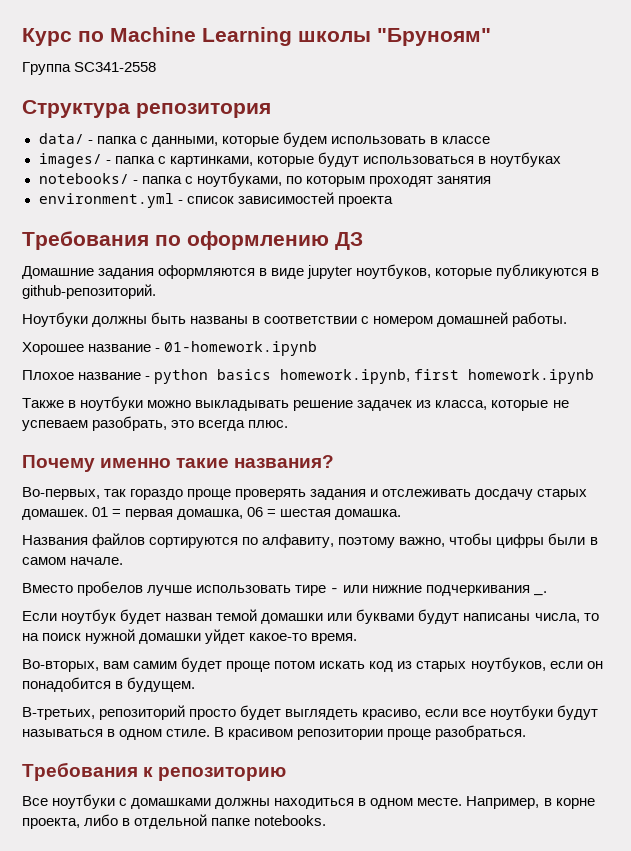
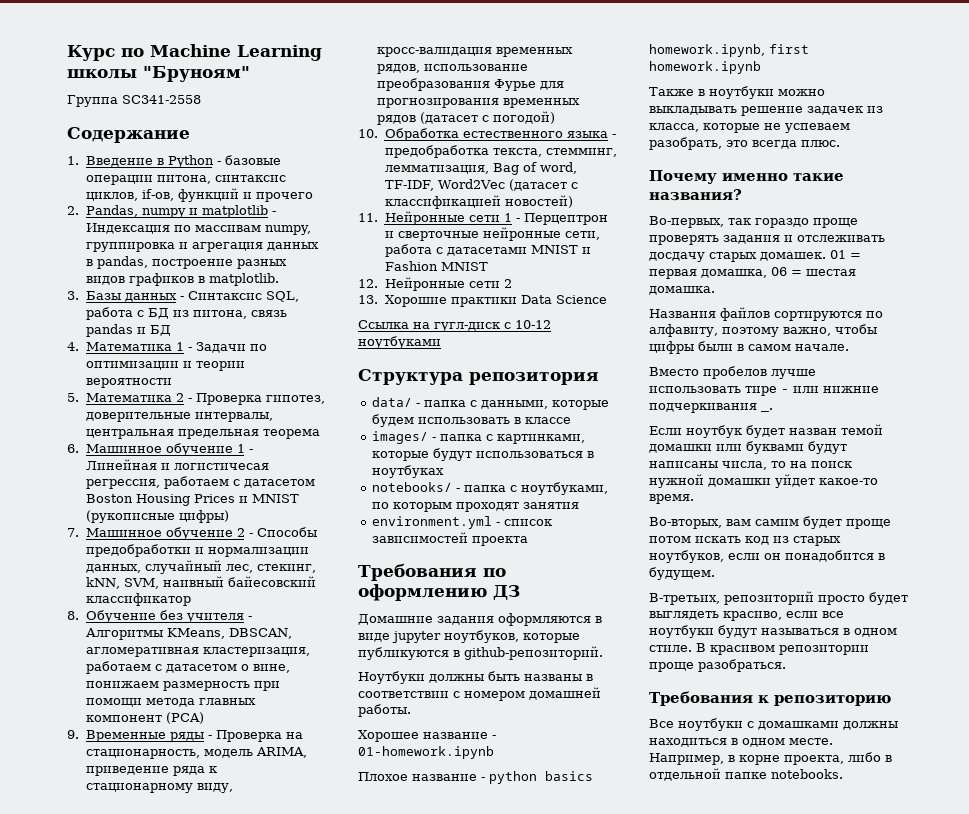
+ Содержание
+ 1. Введение в Python - базовые операции питона, синтаксис циклов, if-ов, функций и прочего
+ 2. Pandas, numpy и matplotlib - Индексация по массивам numpy, группировка и агрегация данных в pandas, построение разных видов графиков в matplotlib.
+ 3. Базы данных - Синтаксис SQL, работа с БД из питона, связь pandas и БД
+ 4. Математика 1 - Задачи по оптимизации и теории вероятности
+ 5. Математика 2 - Проверка гипотез, доверительные интервалы, центральная предельная теорема
+ 6. Машинное обучение 1 - Линейная и логистичесая регрессия, работаем с датасетом Boston Housing Prices и MNIST (рукописные цифры)
+ 7. Машинное обучение 2 - Способы предобработки и нормализации данных, случайный лес, стекинг, kNN, SVM, наивный байесовский классификатор
+ 8. Обучение без учителя - Алгоритмы KMeans, DBSCAN, агломеративная кластеризация, работаем с датасетом о вине, понижаем размерность при помощи метода главных компонент (PCA)
+ 9. Временные ряды - Проверка на стационарность, модель ARIMA, приведение ряда к стационарному виду, кросс-валидация временных рядов, использование преобразования Фурье для прогнозирования временных рядов (датасет с погодой)
+ 10. Обработка естественного языка - предобработка текста, стемминг, лемматизация, Bag of word, TF-IDF, Word2Vec (датасет с классификацией новостей)
+ 11. Нейронные сети 1 - Перцептрон и сверточные нейронные сети, работа с датасетами MNIST и Fashion MNIST
+ 12. Нейронные сети 2
+ 13. Хорошие практики Data Science
+ Ссылка на гугл-диск с 10-12 ноутбуками

